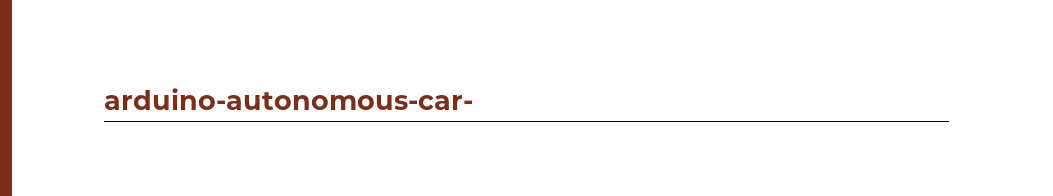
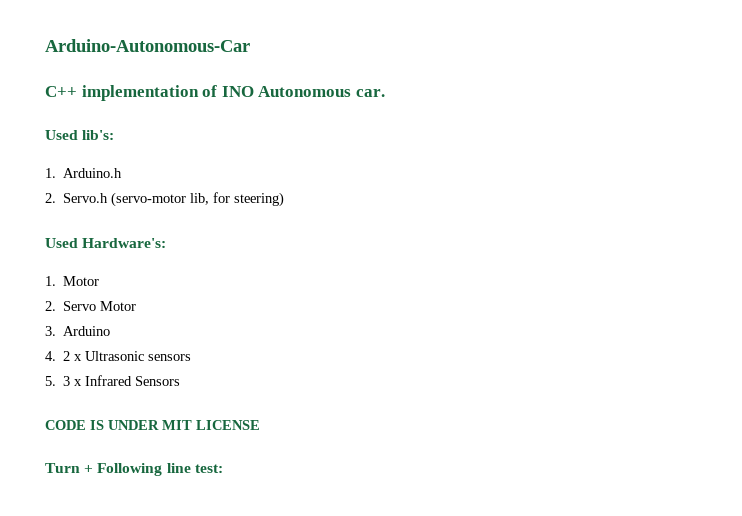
- arduino-autonomous-car-
+ Arduino-Autonomous-Car
+ C++ implementation of INO Autonomous car.
+ Used lib's:
+ 1. Arduino.h
+ 2. Servo.h (servo-motor lib, for steering)
+ Used Hardware's:
+ 1. Motor
+ 2. Servo Motor
+ 3. Arduino
+ 4. 2 x Ultrasonic sensors
+ 5. 3 x Infrared Sensors
+ CODE IS UNDER MIT LICENSE
+ Turn + Following line test:

